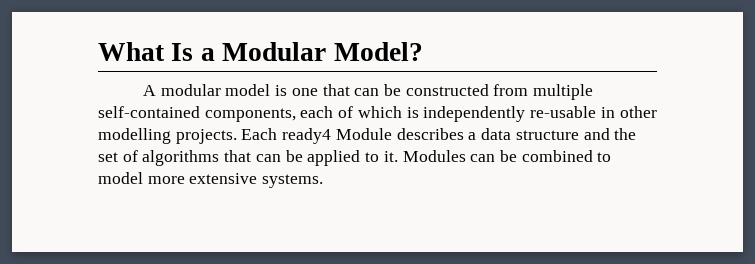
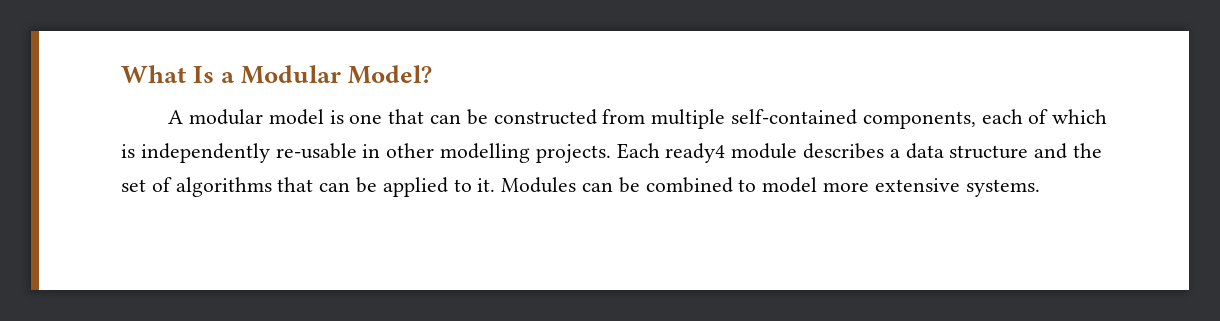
- Each ready4 Module describes a data structure and the set of algorithms that can be applied to it.
+ Each ready4 module describes a data structure and the set of algorithms that can be applied to it.

